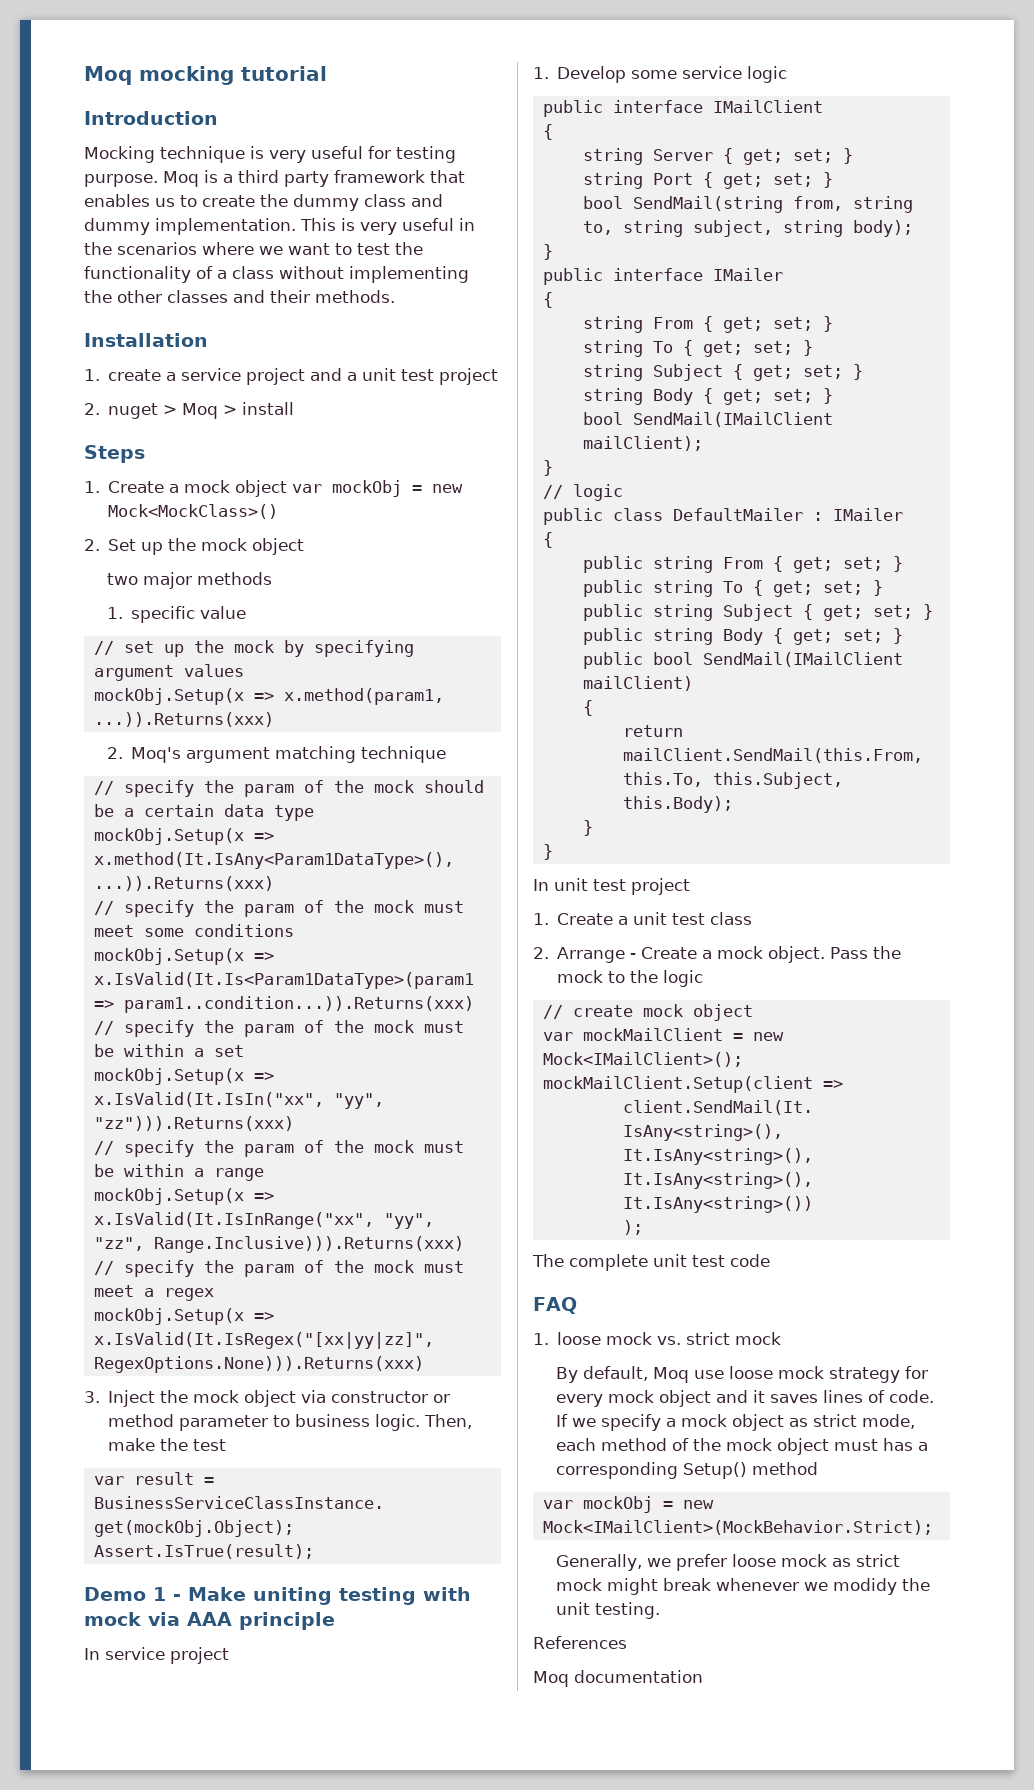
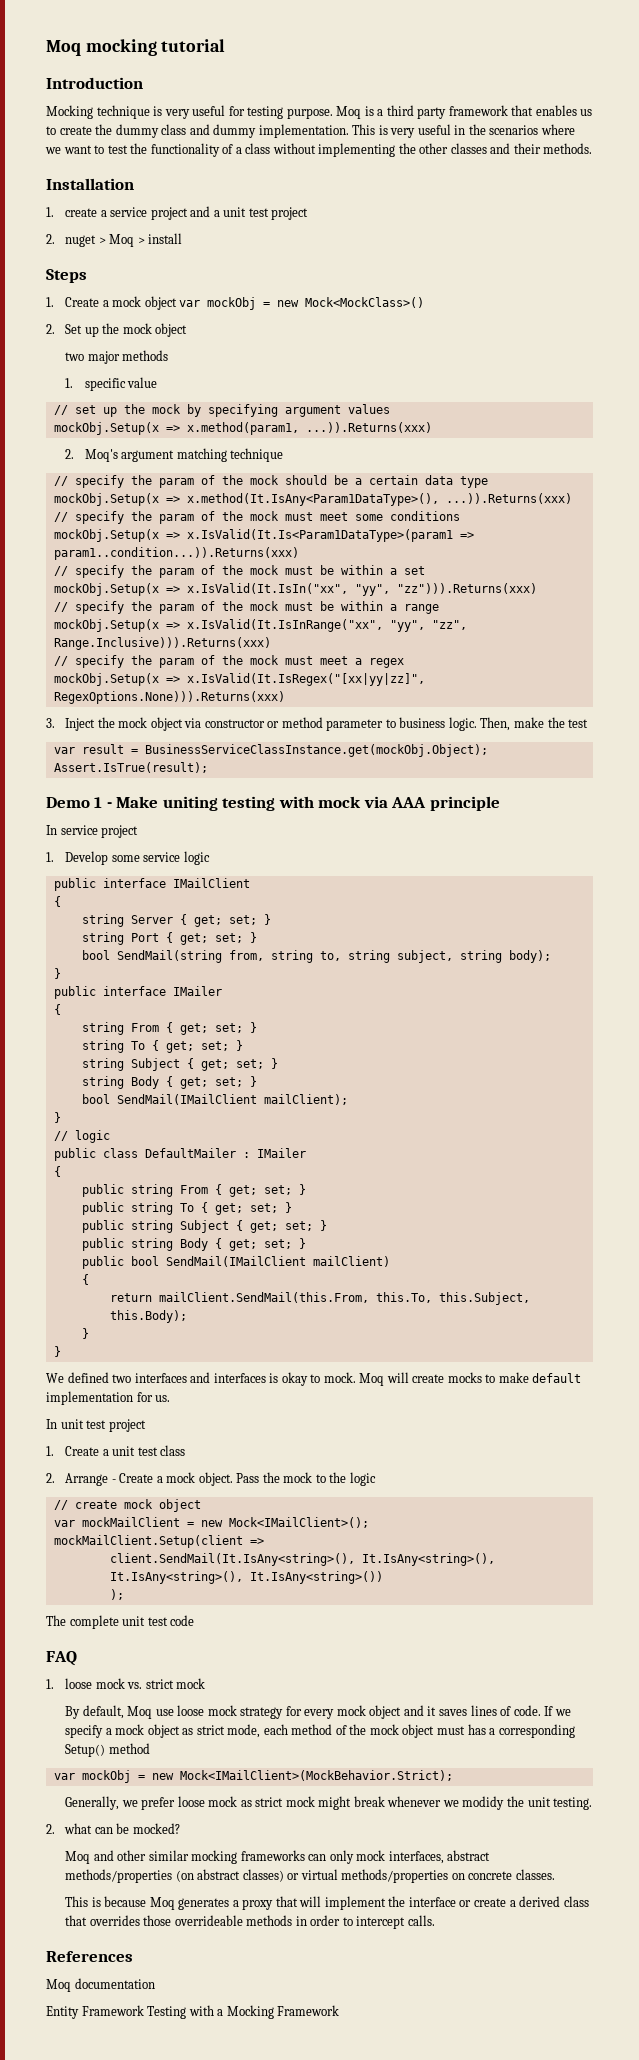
+ We defined two interfaces and interfaces is okay to mock. Moq will create mocks to make default implementation for us.
+ 2. what can be mocked?
+ Moq and other similar mocking frameworks can only mock interfaces, abstract methods/properties (on abstract classes) or virtual methods/properties on concrete classes.
+ This is because Moq generates a proxy that will implement the interface or create a derived class that overrides those overrideable methods in order to intercept calls.
  References
  Moq documentation
+ Entity Framework Testing with a Mocking Framework

